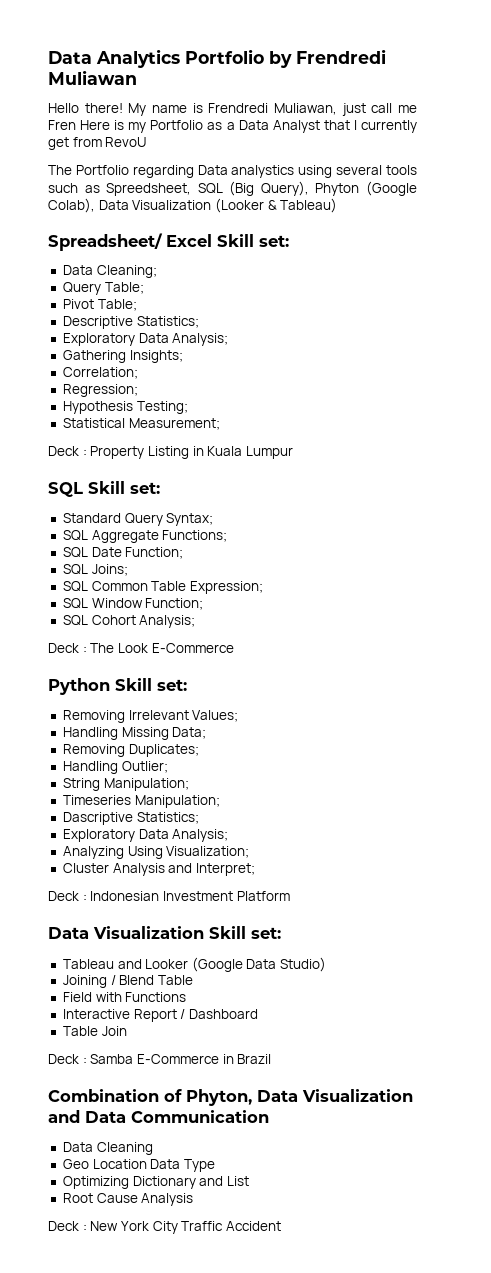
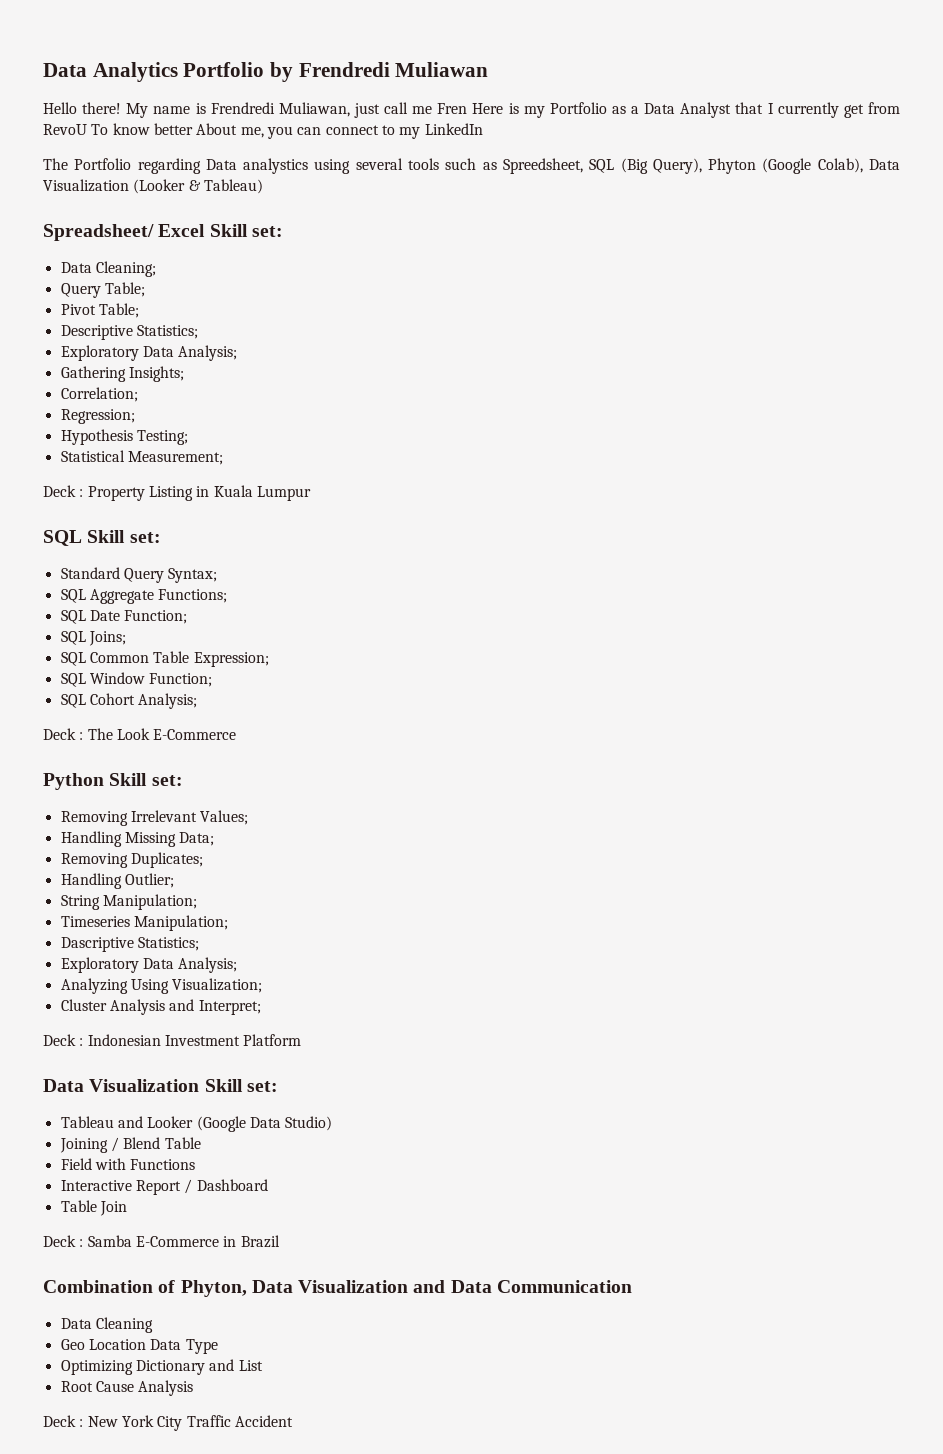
- My name is Frendredi Muliawan, just call me Fren Here is my Portfolio as a Data Analyst that I currently get from RevoU
+ My name is Frendredi Muliawan, just call me Fren Here is my Portfolio as a Data Analyst that I currently get from RevoU To know better About me, you can connect to my LinkedIn

